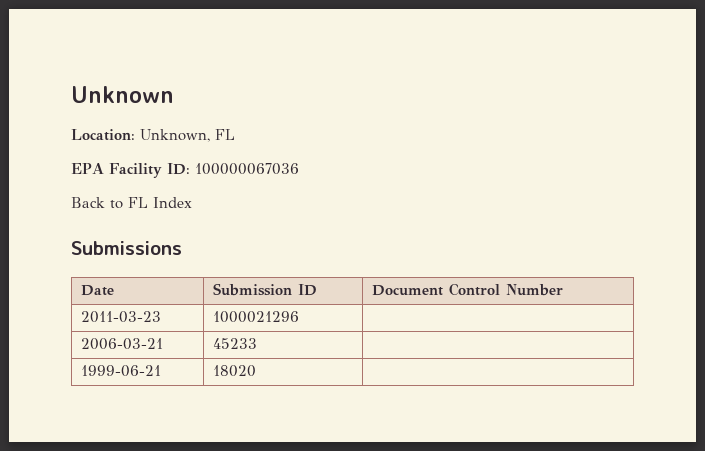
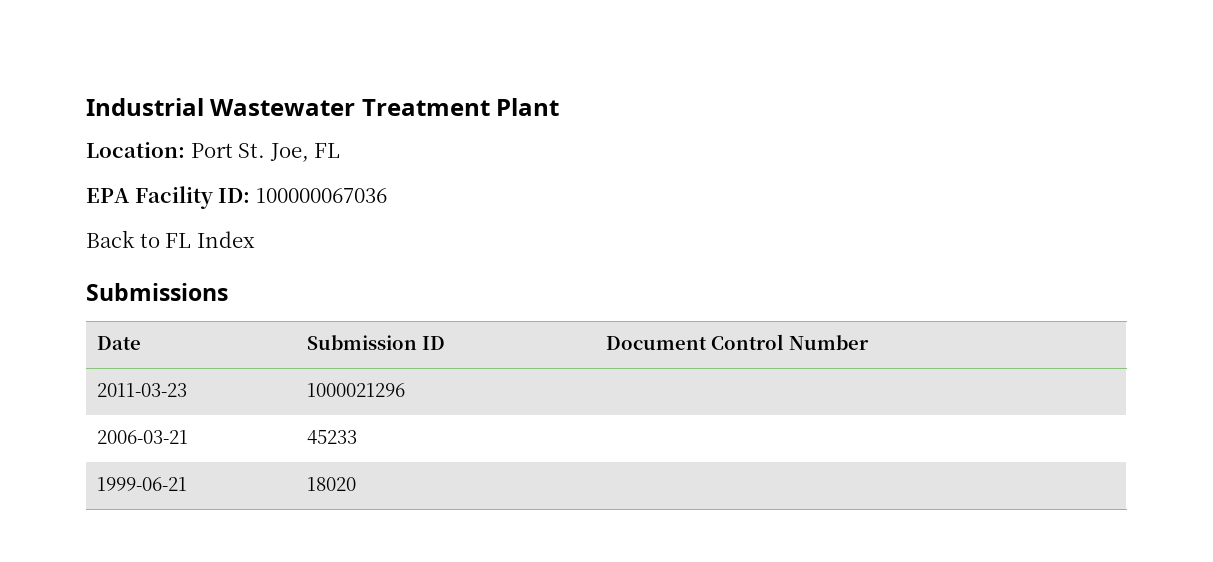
- Unknown
- Location: Unknown, FL
+ Industrial Wastewater Treatment Plant
+ Location: Port St. Joe, FL

